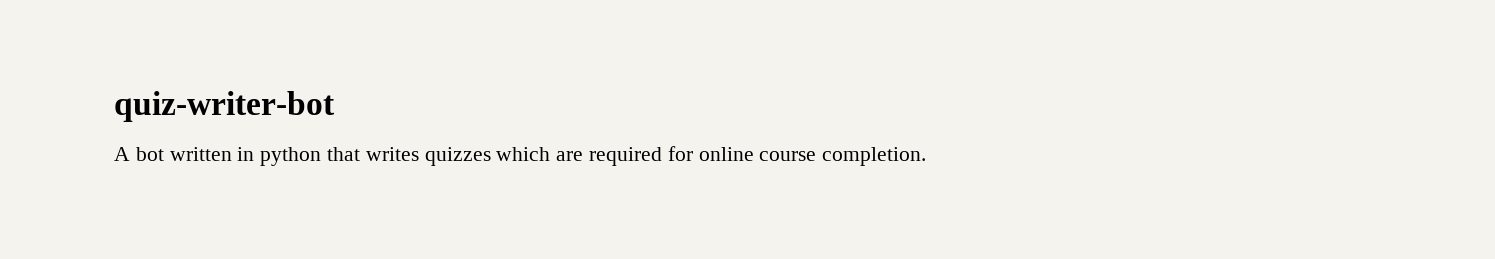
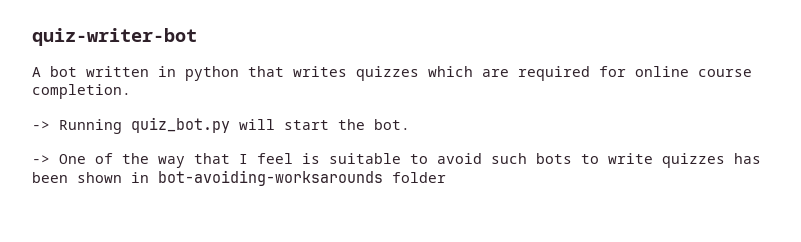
+ -> Running quiz_bot.py will start the bot.
+ -> One of the way that I feel is suitable to avoid such bots to write quizzes has been shown in bot-avoiding-worksarounds folder

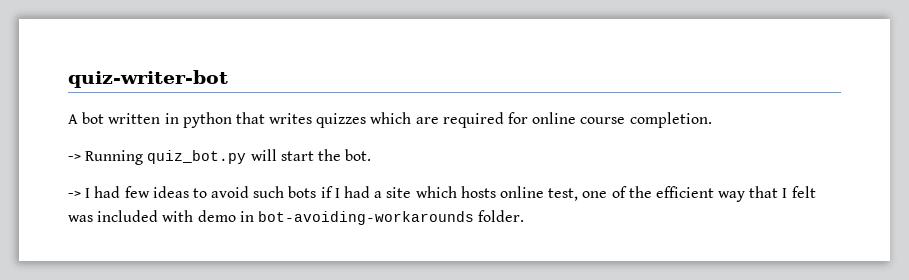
- -> One of the way that I feel is suitable to avoid such bots to write quizzes has been shown in bot-avoiding-worksarounds folder
+ -> I had few ideas to avoid such bots if I had a site which hosts online test, one of the efficient way that I felt was included with demo in bot-avoiding-workarounds folder.

